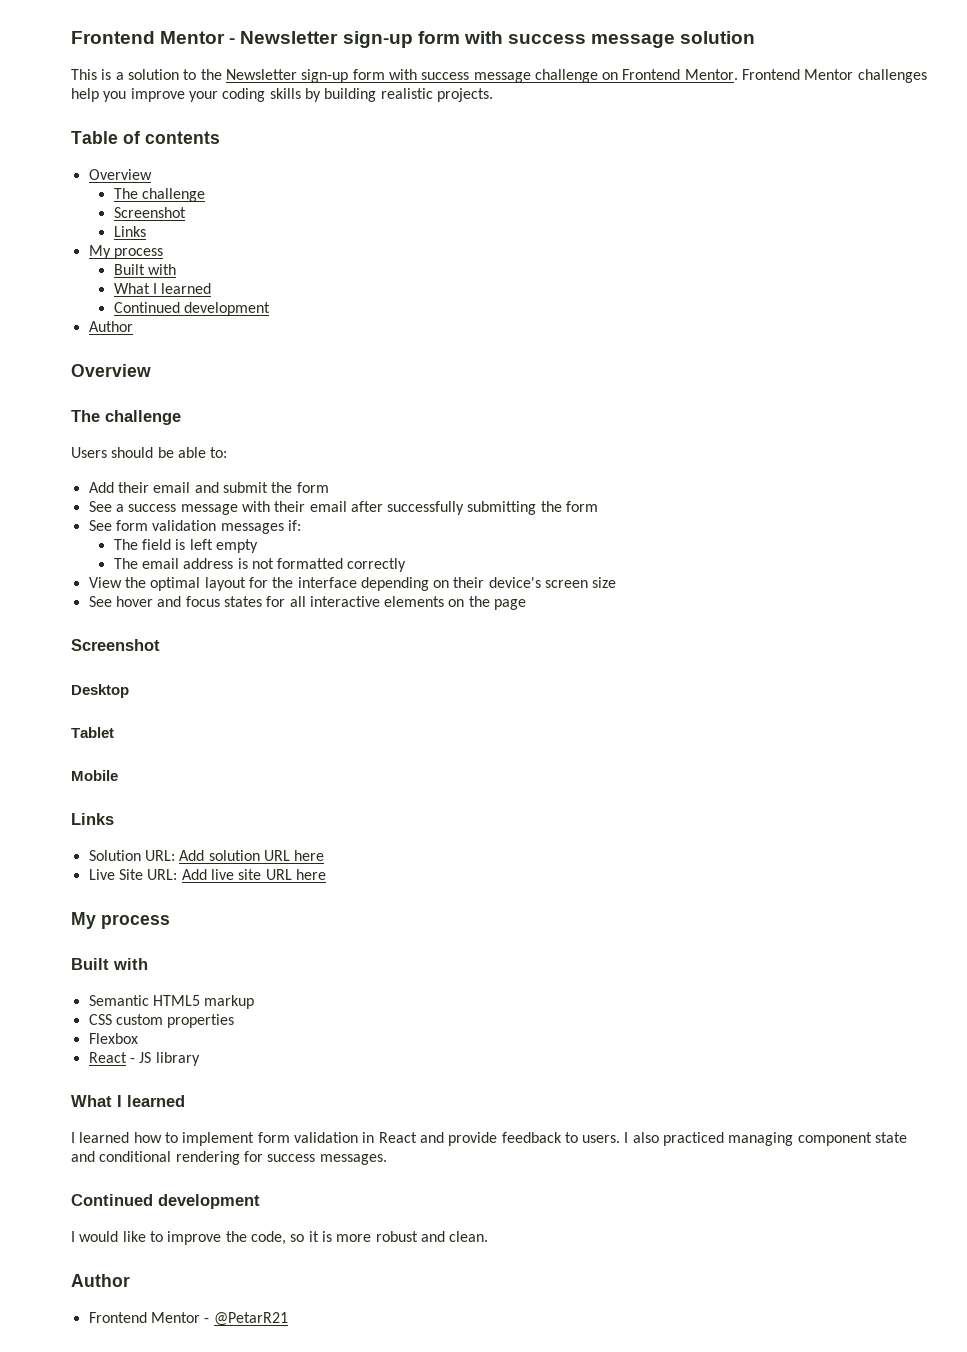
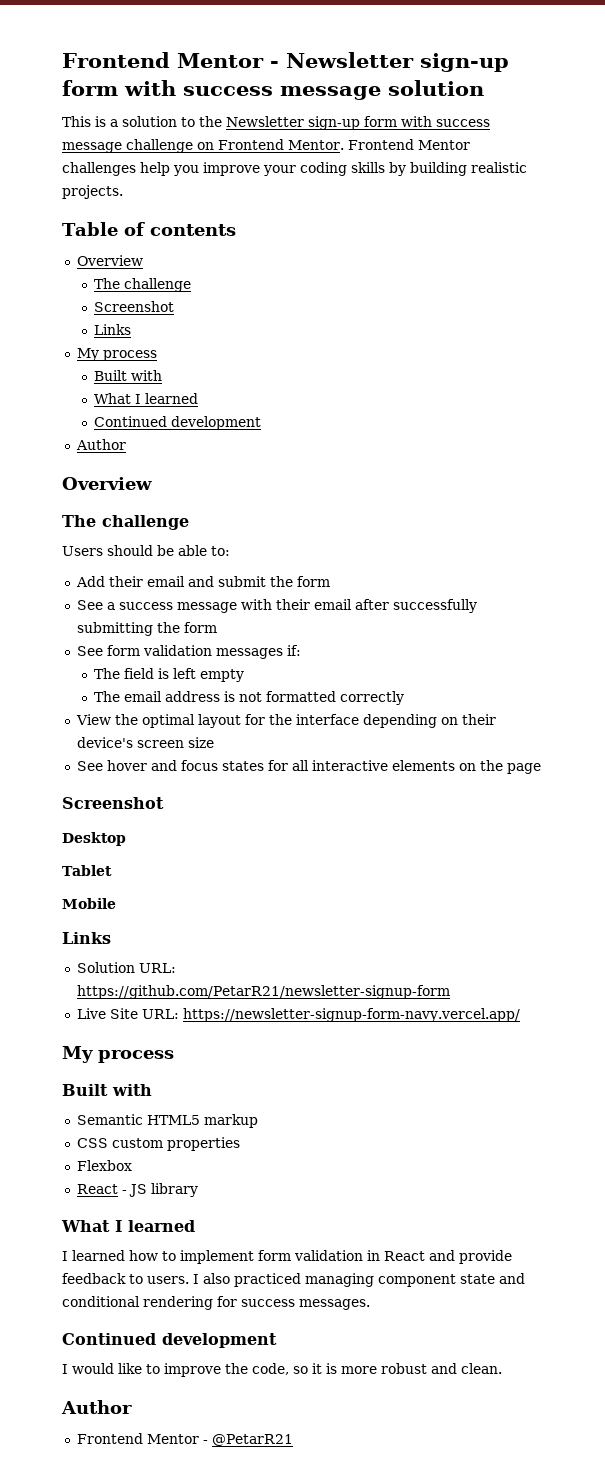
- Solution URL: Add solution URL here
+ Solution URL: https://github.com/PetarR21/newsletter-signup-form
- Live Site URL: Add live site URL here
+ Live Site URL: https://newsletter-signup-form-navy.vercel.app/

